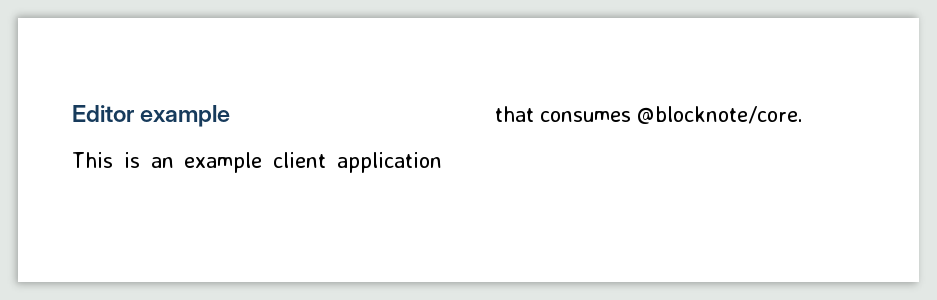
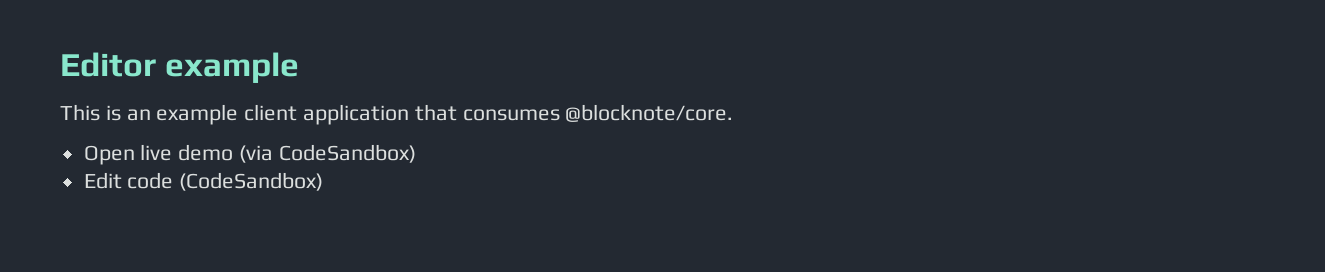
+ Open live demo (via CodeSandbox)
+ Edit code (CodeSandbox)

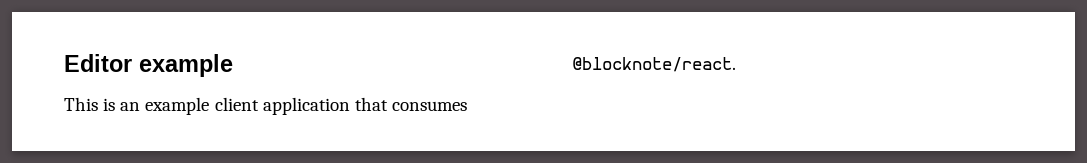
- This is an example client application that consumes @blocknote/core.
- Open live demo (via CodeSandbox)
- Edit code (CodeSandbox)
+ This is an example client application that consumes @blocknote/react.

